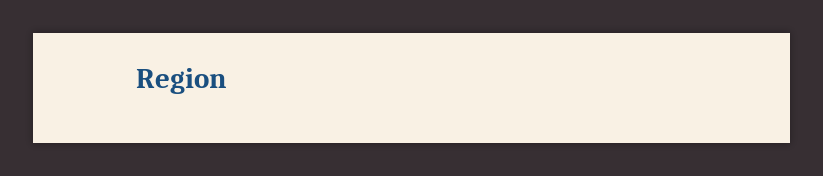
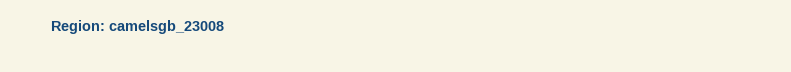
- Region
+ Region: camelsgb_23008

